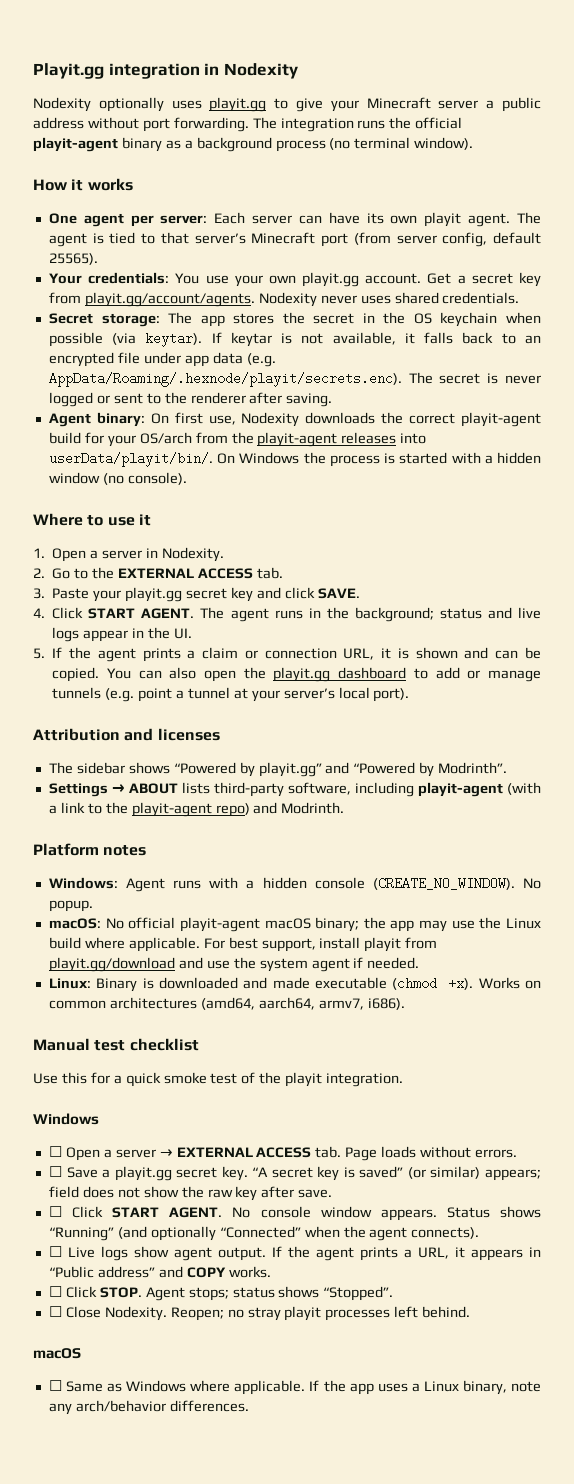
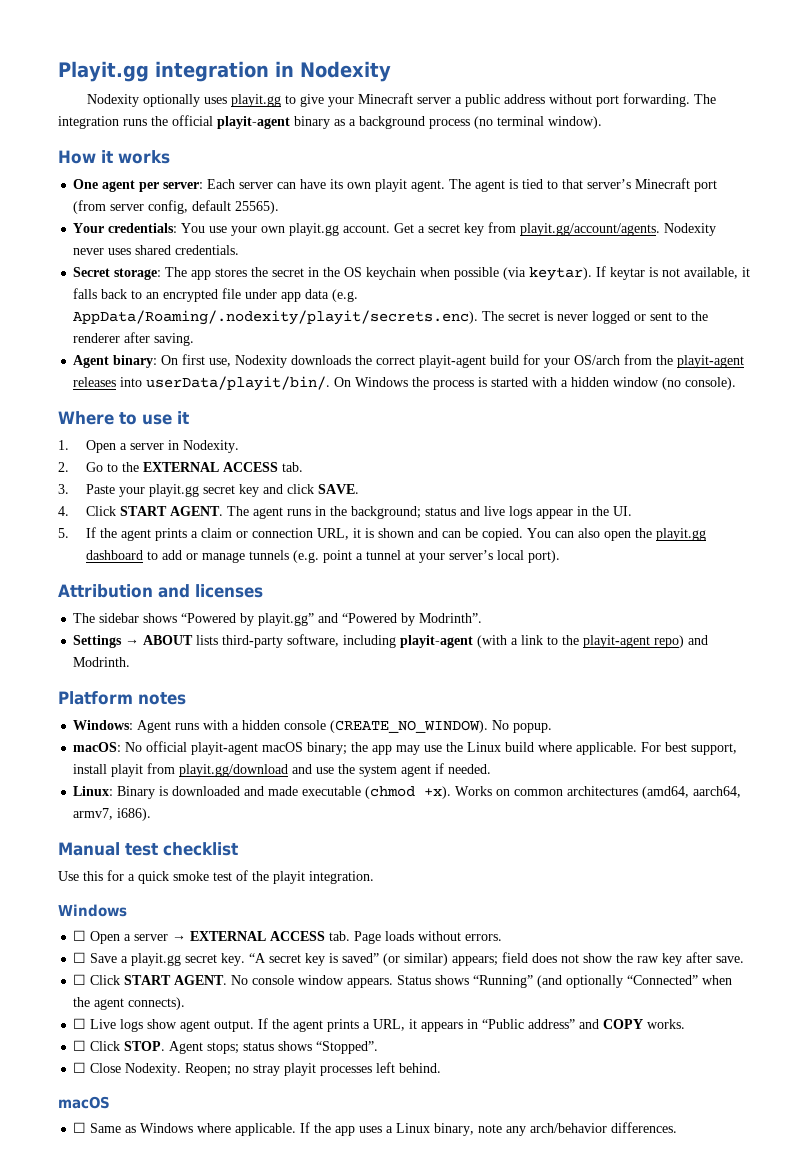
- If keytar is not available, it falls back to an encrypted file under app data (e.g. AppData/Roaming/.hexnode/playit/secrets.enc). The secret is never logged or sent to the renderer after saving.
+ If keytar is not available, it falls back to an encrypted file under app data (e.g. AppData/Roaming/.nodexity/playit/secrets.enc). The secret is never logged or sent to the renderer after saving.

